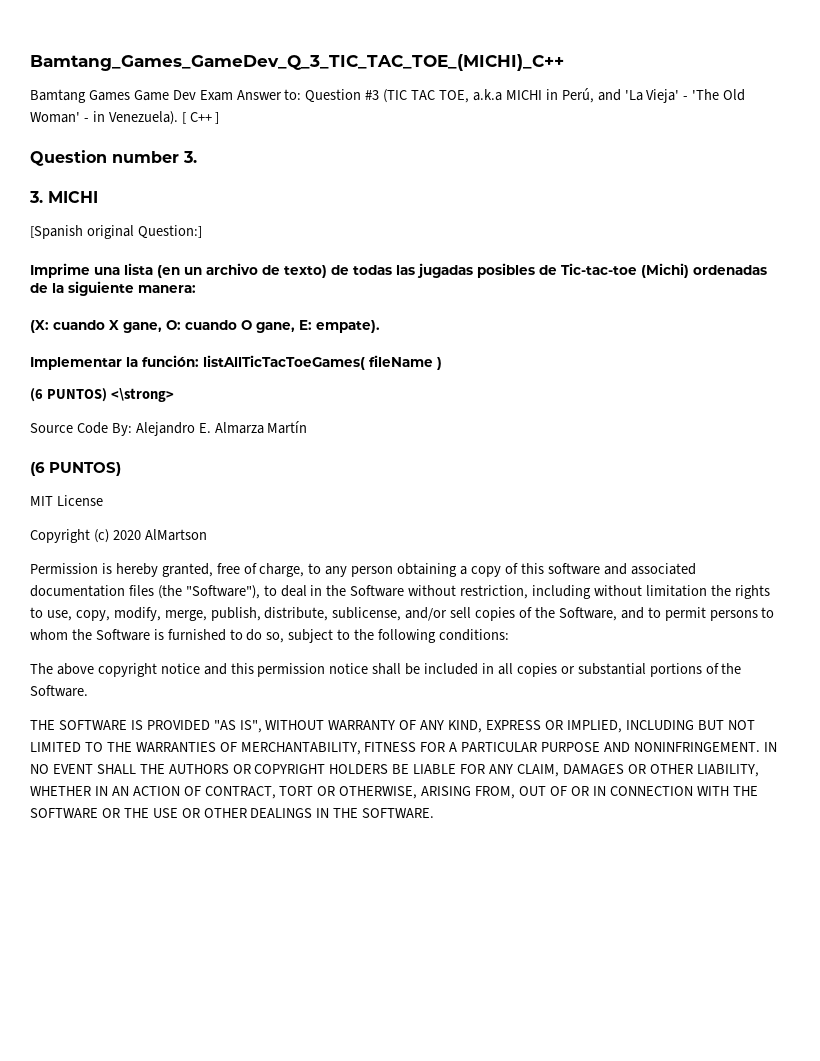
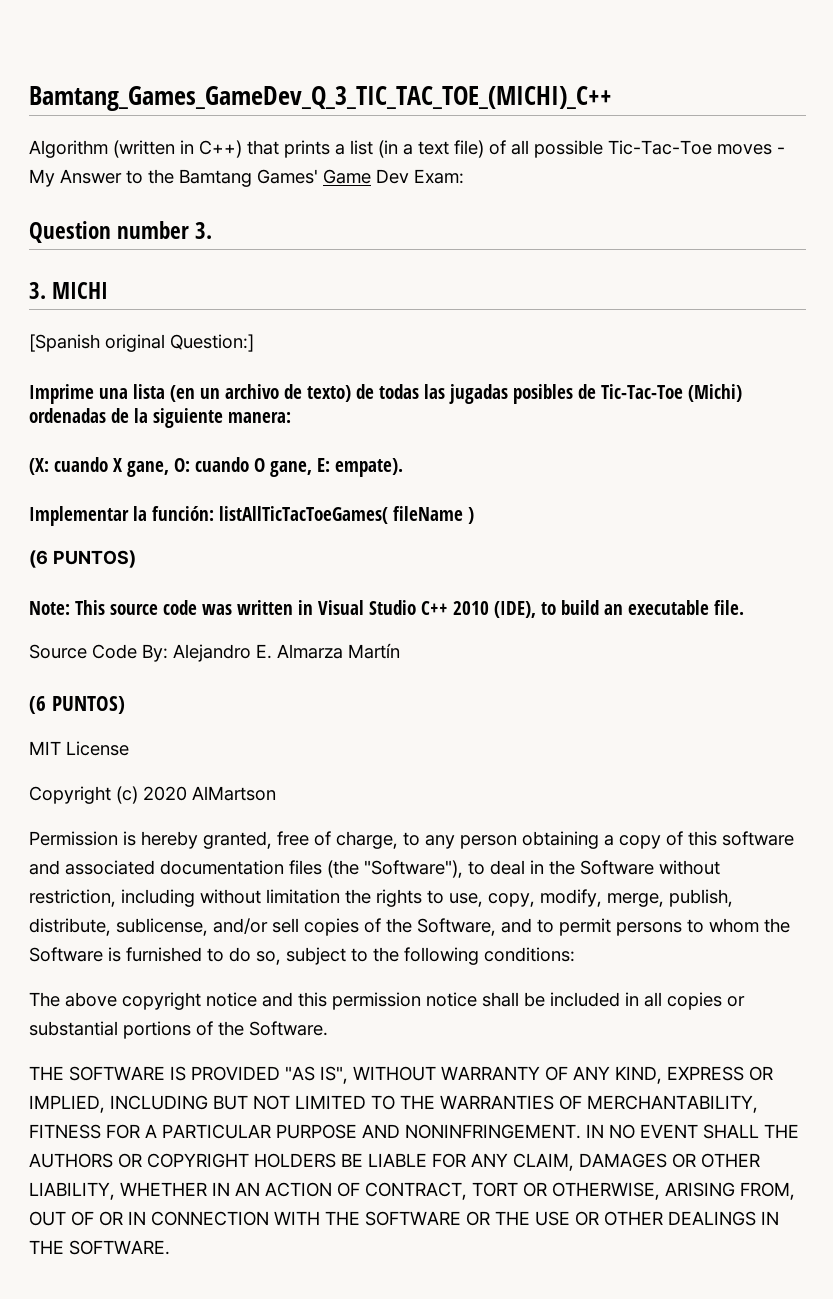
- Bamtang Games Game Dev Exam Answer to: Question #3 (TIC TAC TOE, a.k.a MICHI in Perú, and 'La Vieja' - 'The Old Woman' - in Venezuela). [ C++ ]
+ Algorithm (written in C++) that prints a list (in a text file) of all possible Tic-Tac-Toe moves - My Answer to the Bamtang Games' Game Dev Exam:
- Imprime una lista (en un archivo de texto) de todas las jugadas posibles de Tic-tac-toe (Michi) ordenadas de la siguiente manera:
+ Imprime una lista (en un archivo de texto) de todas las jugadas posibles de Tic-Tac-Toe (Michi) ordenadas de la siguiente manera:
  Implementar la función: listAllTicTacToeGames( fileName )
- (6 PUNTOS) <\strong>
+ (6 PUNTOS)
+ Note: This source code was written in Visual Studio C++ 2010 (IDE), to build an executable file.

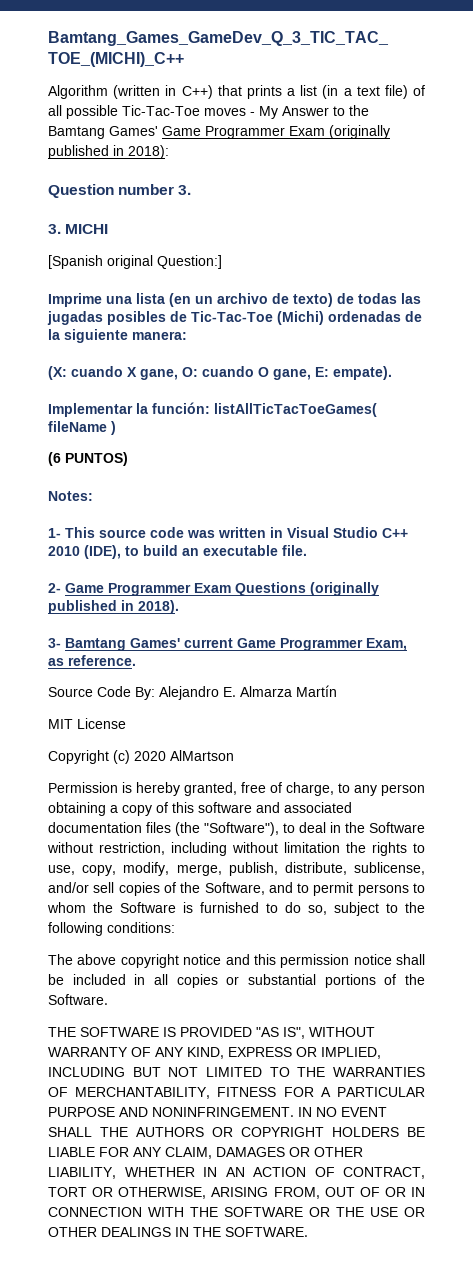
- Algorithm (written in C++) that prints a list (in a text file) of all possible Tic-Tac-Toe moves - My Answer to the Bamtang Games' Game Dev Exam:
+ Algorithm (written in C++) that prints a list (in a text file) of all possible Tic-Tac-Toe moves - My Answer to the Bamtang Games' Game Programmer Exam (originally published in 2018):
- Note: This source code was written in Visual Studio C++ 2010 (IDE), to build an executable file.
+ Notes:
+ 1- This source code was written in Visual Studio C++ 2010 (IDE), to build an executable file.
+ 2- Game Programmer Exam Questions (originally published in 2018).
+ 3- Bamtang Games' current Game Programmer Exam, as reference.
  Source Code By: Alejandro E. Almarza Martín
- (6 PUNTOS)

